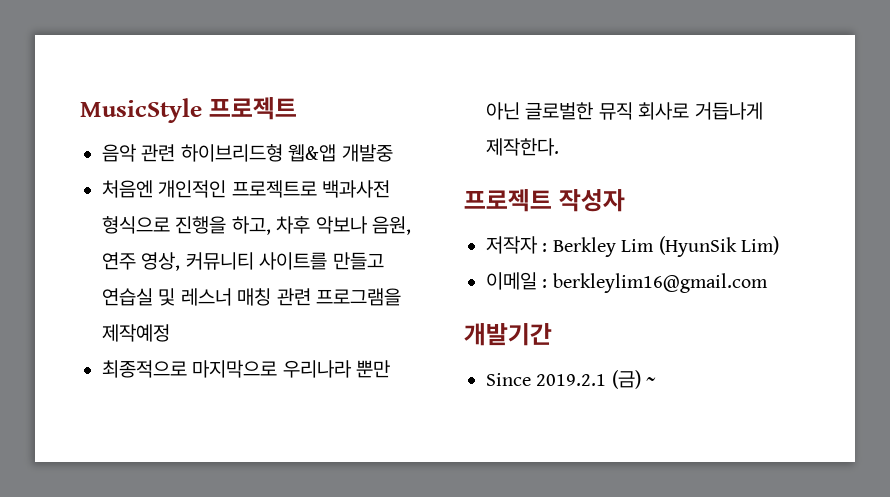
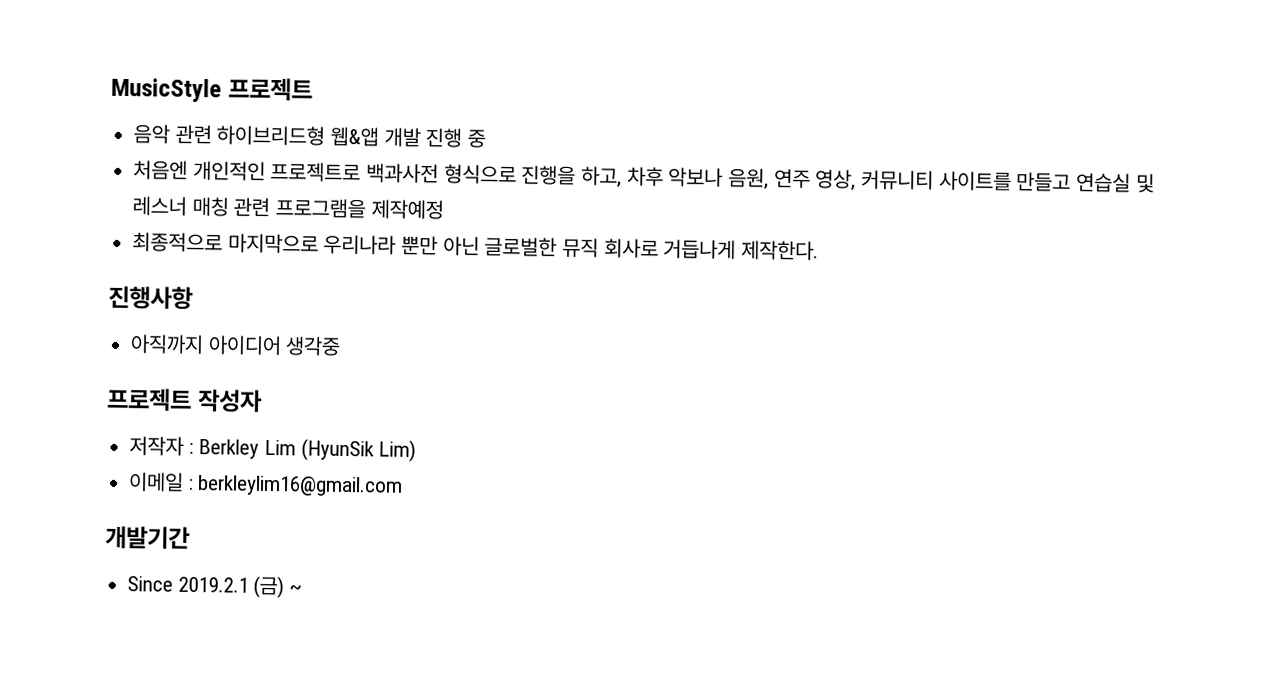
- 음악 관련 하이브리드형 웹&앱 개발중
+ 음악 관련 하이브리드형 웹&앱 개발 진행 중
+ 진행사항
+ 아직까지 아이디어 생각중

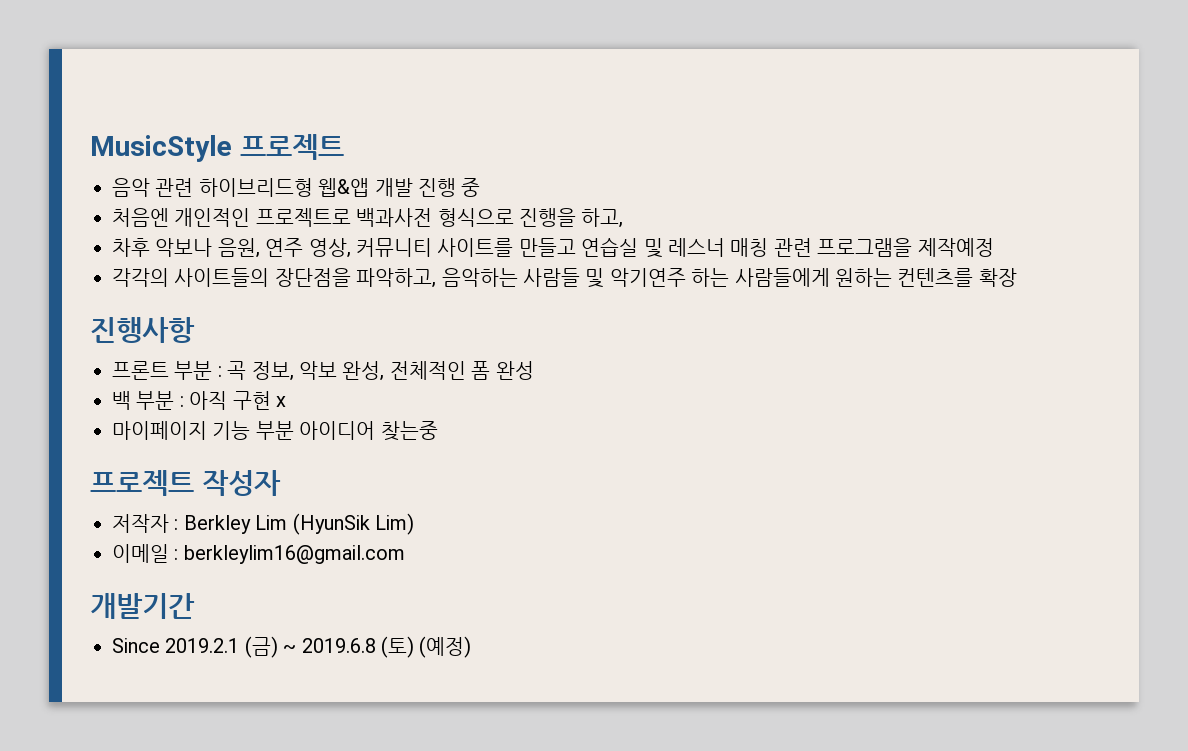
- 처음엔 개인적인 프로젝트로 백과사전 형식으로 진행을 하고, 차후 악보나 음원, 연주 영상, 커뮤니티 사이트를 만들고 연습실 및 레스너 매칭 관련 프로그램을 제작예정
+ 처음엔 개인적인 프로젝트로 백과사전 형식으로 진행을 하고,
+ 차후 악보나 음원, 연주 영상, 커뮤니티 사이트를 만들고 연습실 및 레스너 매칭 관련 프로그램을 제작예정
- 최종적으로 마지막으로 우리나라 뿐만 아닌 글로벌한 뮤직 회사로 거듭나게 제작한다.
+ 각각의 사이트들의 장단점을 파악하고, 음악하는 사람들 및 악기연주 하는 사람들에게 원하는 컨텐츠를 확장
  진행사항
- 아직까지 아이디어 생각중
+ 프론트 부분 : 곡 정보, 악보 완성, 전체적인 폼 완성
+ 백 부분 : 아직 구현 x
+ 마이페이지 기능 부분 아이디어 찾는중
- Since 2019.2.1 (금) ~
+ Since 2019.2.1 (금) ~ 2019.6.8 (토) (예정)

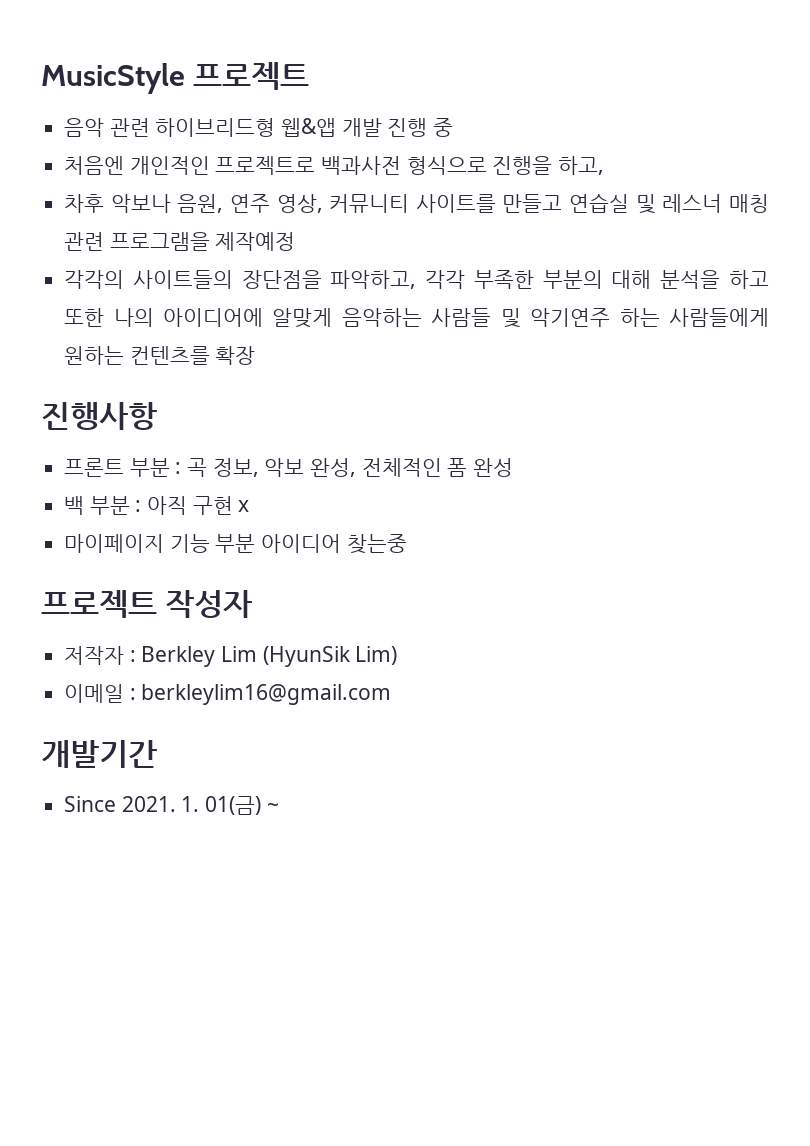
- 각각의 사이트들의 장단점을 파악하고, 음악하는 사람들 및 악기연주 하는 사람들에게 원하는 컨텐츠를 확장
+ 각각의 사이트들의 장단점을 파악하고, 각각 부족한 부분의 대해 분석을 하고 또한 나의 아이디어에 알맞게 음악하는 사람들 및 악기연주 하는 사람들에게 원하는 컨텐츠를 확장
- Since 2019.2.1 (금) ~ 2019.6.8 (토) (예정)
+ Since 2021. 1. 01(금) ~

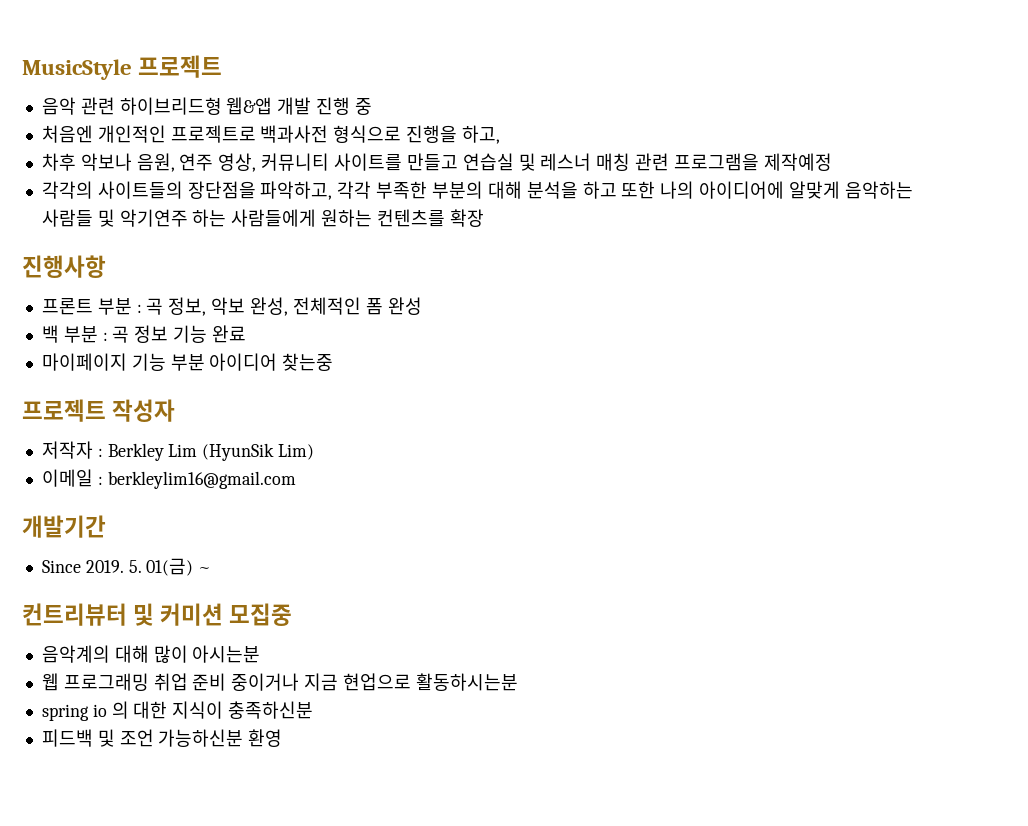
- 백 부분 : 아직 구현 x
+ 백 부분 : 곡 정보 기능 완료
- Since 2021. 1. 01(금) ~
+ Since 2019. 5. 01(금) ~
+ 컨트리뷰터 및 커미션 모집중
+ 음악계의 대해 많이 아시는분
+ 웹 프로그래밍 취업 준비 중이거나 지금 현업으로 활동하시는분
+ spring io 의 대한 지식이 충족하신분
+ 피드백 및 조언 가능하신분 환영

